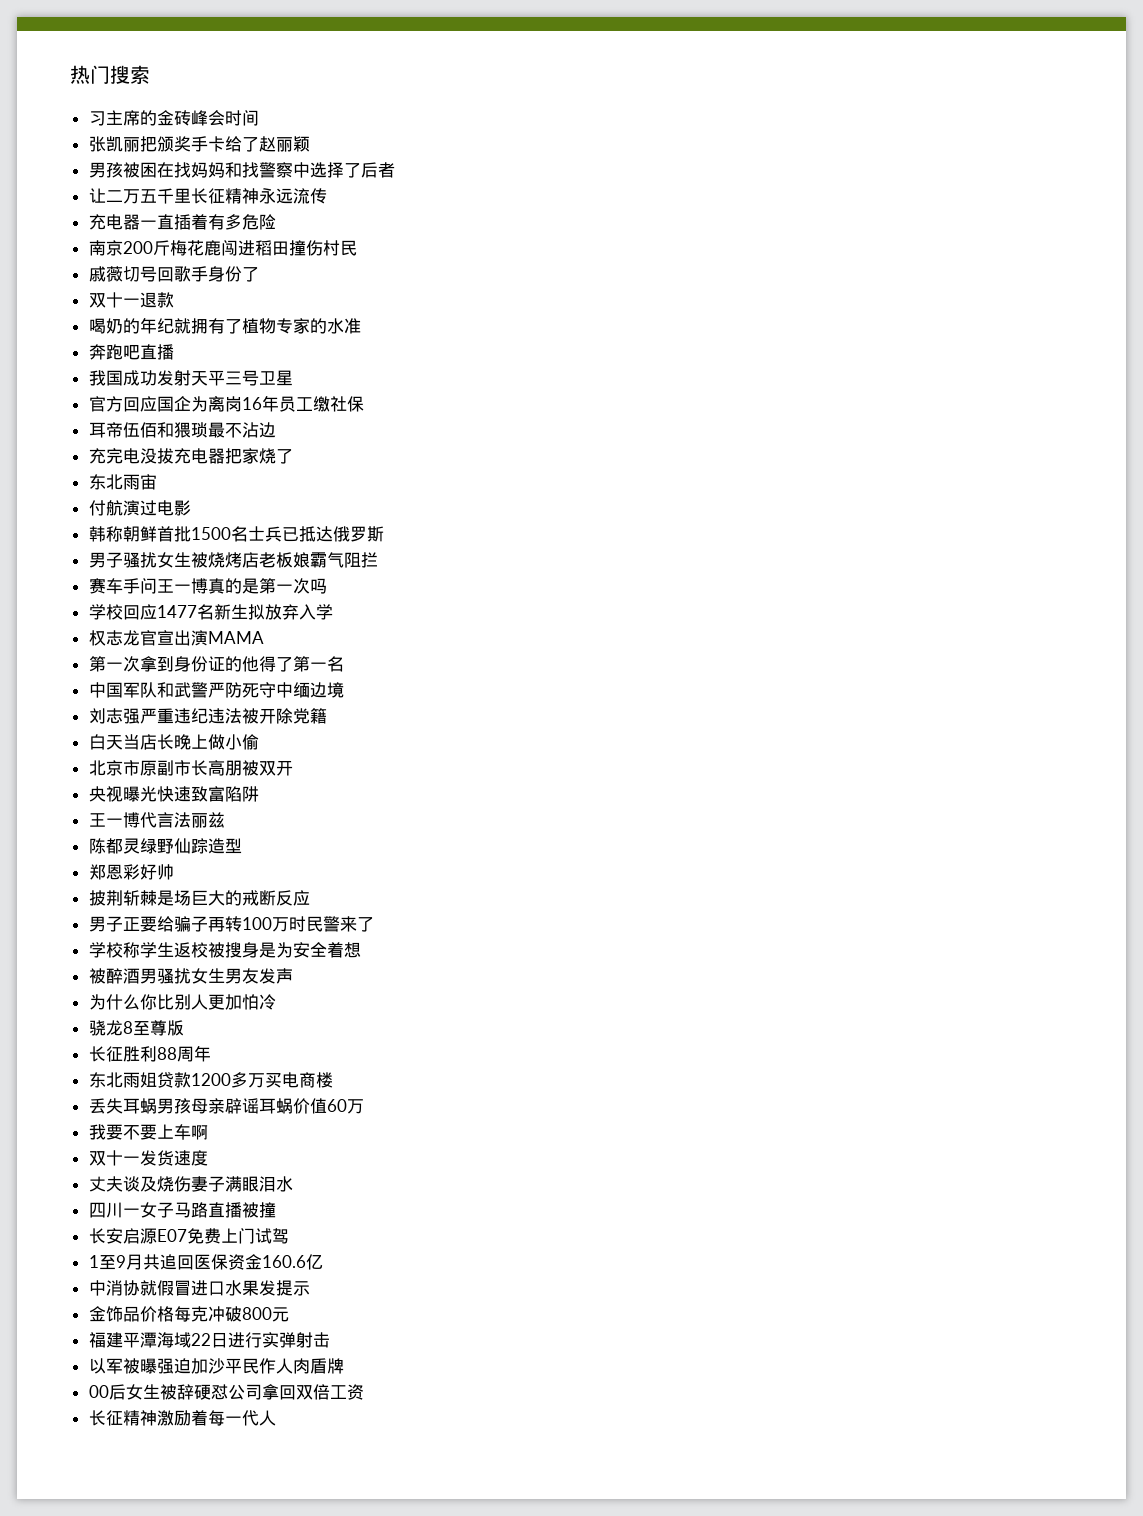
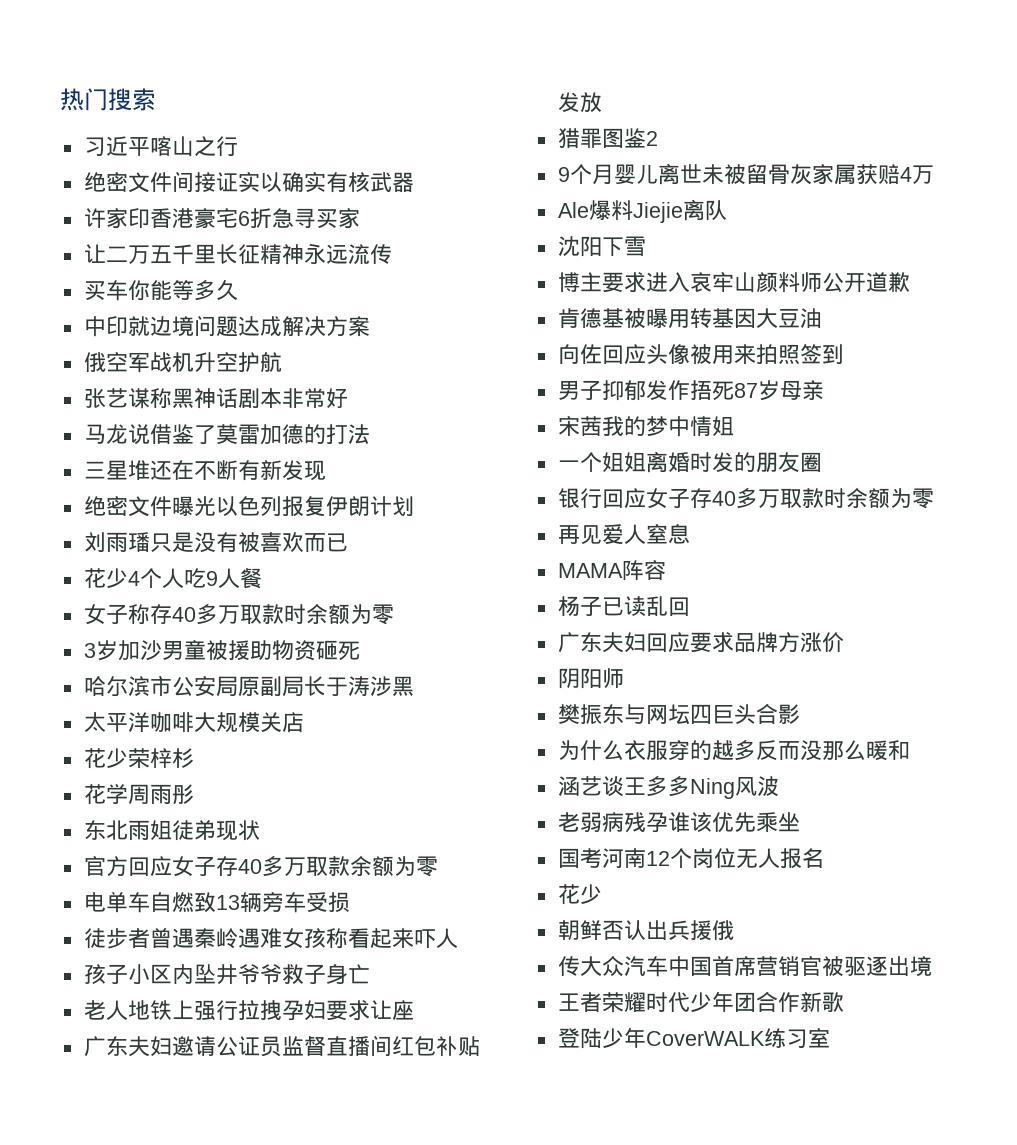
- 习主席的金砖峰会时间
- 张凯丽把颁奖手卡给了赵丽颖
- 男孩被困在找妈妈和找警察中选择了后者
+ 习近平喀山之行
+ 绝密文件间接证实以确实有核武器
+ 许家印香港豪宅6折急寻买家
- 充电器一直插着有多危险
- 南京200斤梅花鹿闯进稻田撞伤村民
- 戚薇切号回歌手身份了
- 双十一退款
- 喝奶的年纪就拥有了植物专家的水准
- 奔跑吧直播
- 我国成功发射天平三号卫星
- 官方回应国企为离岗16年员工缴社保
- 耳帝伍佰和猥琐最不沾边
- 充完电没拔充电器把家烧了
- 东北雨宙
- 付航演过电影
- 韩称朝鲜首批1500名士兵已抵达俄罗斯
- 男子骚扰女生被烧烤店老板娘霸气阻拦
- 赛车手问王一博真的是第一次吗
- 学校回应1477名新生拟放弃入学
- 权志龙官宣出演MAMA
- 第一次拿到身份证的他得了第一名
- 中国军队和武警严防死守中缅边境
- 刘志强严重违纪违法被开除党籍
- 白天当店长晚上做小偷
- 北京市原副市长高朋被双开
- 央视曝光快速致富陷阱
- 王一博代言法丽兹
- 陈都灵绿野仙踪造型
- 郑恩彩好帅
- 披荆斩棘是场巨大的戒断反应
- 男子正要给骗子再转100万时民警来了
- 学校称学生返校被搜身是为安全着想
- 被醉酒男骚扰女生男友发声
- 为什么你比别人更加怕冷
- 骁龙8至尊版
- 长征胜利88周年
- 东北雨姐贷款1200多万买电商楼
- 丢失耳蜗男孩母亲辟谣耳蜗价值60万
- 我要不要上车啊
- 双十一发货速度
- 丈夫谈及烧伤妻子满眼泪水
- 四川一女子马路直播被撞
- 长安启源E07免费上门试驾
- 1至9月共追回医保资金160.6亿
- 中消协就假冒进口水果发提示
- 金饰品价格每克冲破800元
- 福建平潭海域22日进行实弹射击
- 以军被曝强迫加沙平民作人肉盾牌
- 00后女生被辞硬怼公司拿回双倍工资
- 长征精神激励着每一代人
+ 买车你能等多久
+ 中印就边境问题达成解决方案
+ 俄空军战机升空护航
+ 张艺谋称黑神话剧本非常好
+ 马龙说借鉴了莫雷加德的打法
+ 三星堆还在不断有新发现
+ 绝密文件曝光以色列报复伊朗计划
+ 刘雨璠只是没有被喜欢而已
+ 花少4个人吃9人餐
+ 女子称存40多万取款时余额为零
+ 3岁加沙男童被援助物资砸死
+ 哈尔滨市公安局原副局长于涛涉黑
+ 太平洋咖啡大规模关店
+ 花少荣梓杉
+ 花学周雨彤
+ 东北雨姐徒弟现状
+ 官方回应女子存40多万取款余额为零
+ 电单车自燃致13辆旁车受损
+ 徒步者曾遇秦岭遇难女孩称看起来吓人
+ 孩子小区内坠井爷爷救子身亡
+ 老人地铁上强行拉拽孕妇要求让座
+ 广东夫妇邀请公证员监督直播间红包补贴发放
+ 猎罪图鉴2
+ 9个月婴儿离世未被留骨灰家属获赔4万
+ Ale爆料Jiejie离队
+ 沈阳下雪
+ 博主要求进入哀牢山颜料师公开道歉
+ 肯德基被曝用转基因大豆油
+ 向佐回应头像被用来拍照签到
+ 男子抑郁发作捂死87岁母亲
+ 宋茜我的梦中情姐
+ 一个姐姐离婚时发的朋友圈
+ 银行回应女子存40多万取款时余额为零
+ 再见爱人窒息
+ MAMA阵容
+ 杨子已读乱回
+ 广东夫妇回应要求品牌方涨价
+ 阴阳师
+ 樊振东与网坛四巨头合影
+ 为什么衣服穿的越多反而没那么暖和
+ 涵艺谈王多多Ning风波
+ 老弱病残孕谁该优先乘坐
+ 国考河南12个岗位无人报名
+ 花少
+ 朝鲜否认出兵援俄
+ 传大众汽车中国首席营销官被驱逐出境
+ 王者荣耀时代少年团合作新歌
+ 登陆少年CoverWALK练习室

